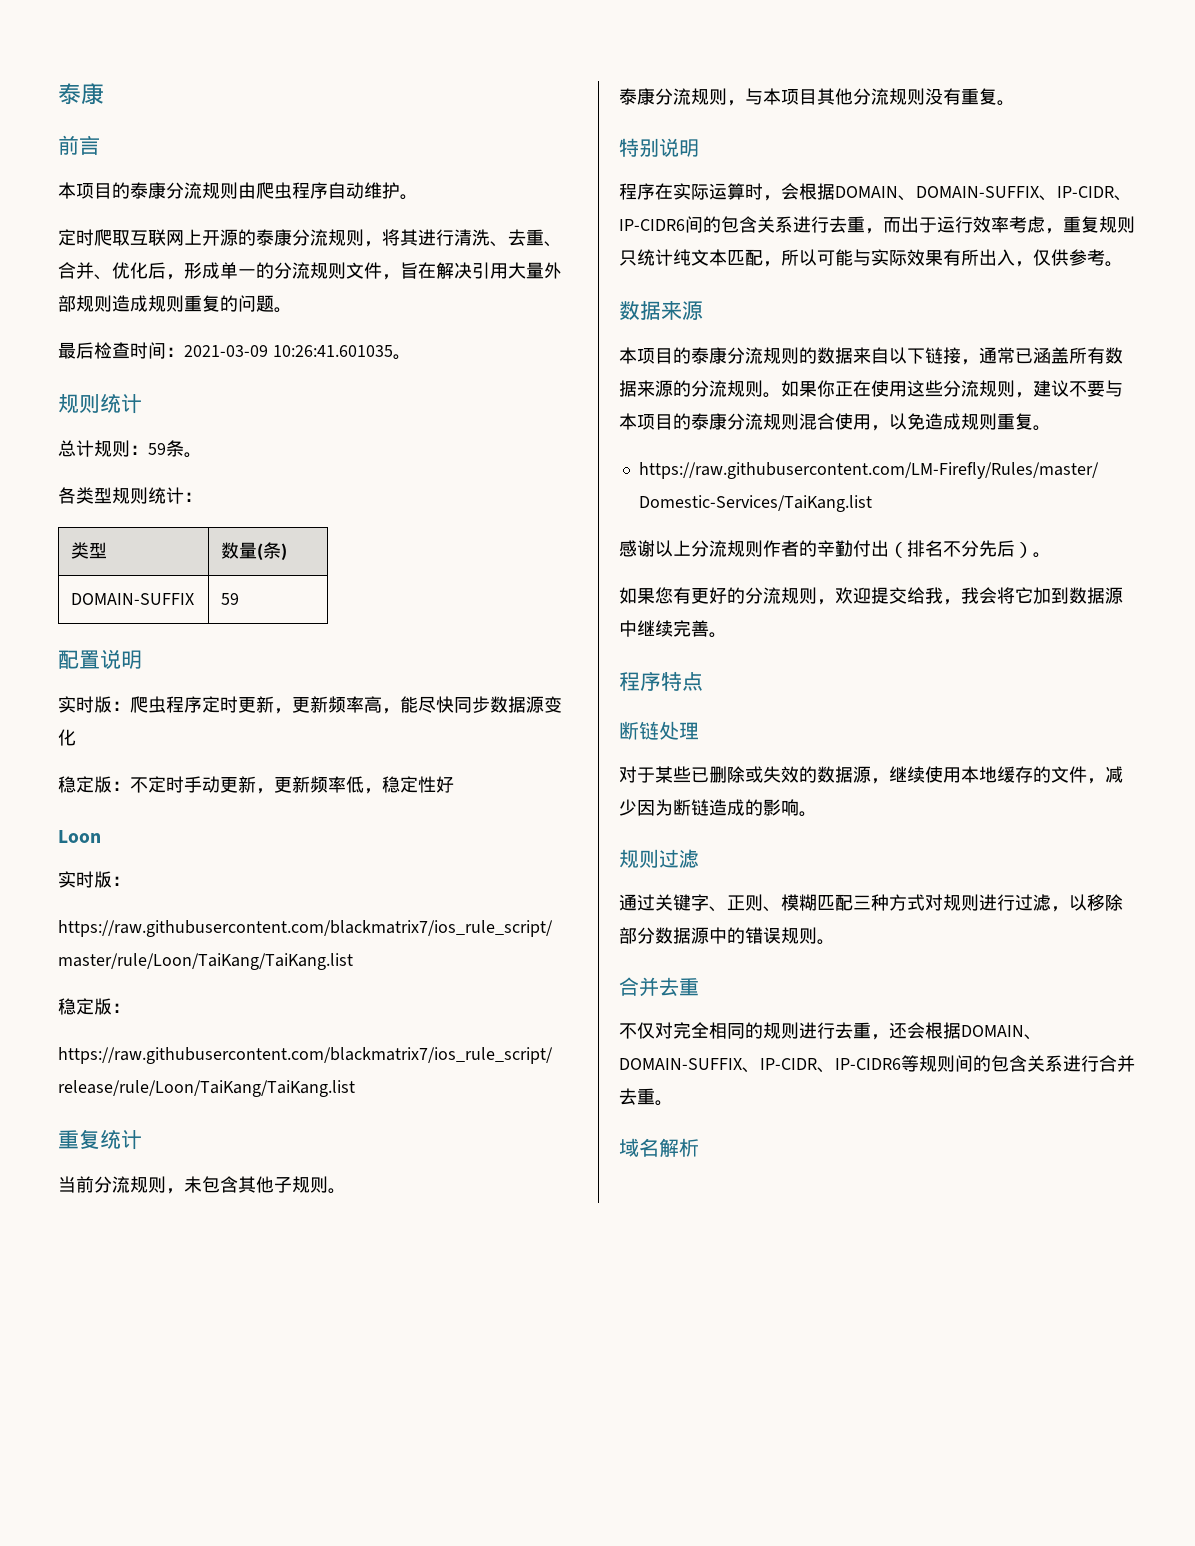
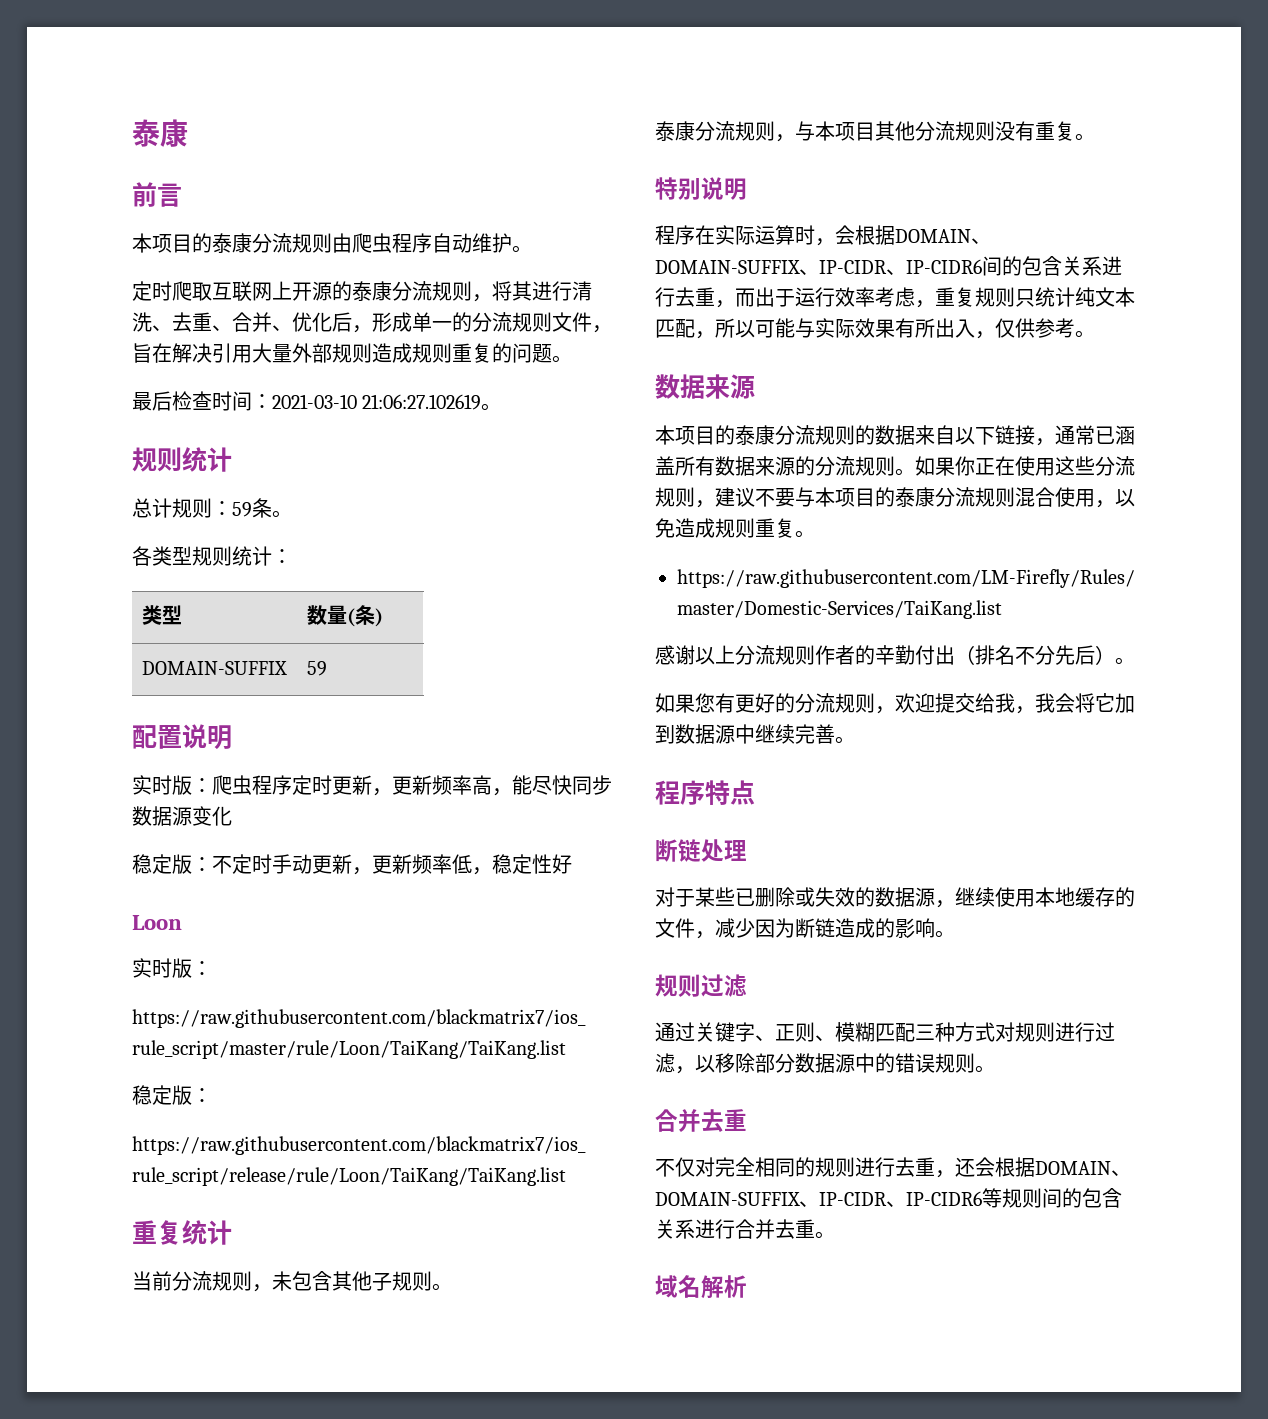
- 最后检查时间：2021-03-09 10:26:41.601035。
+ 最后检查时间：2021-03-10 21:06:27.102619。

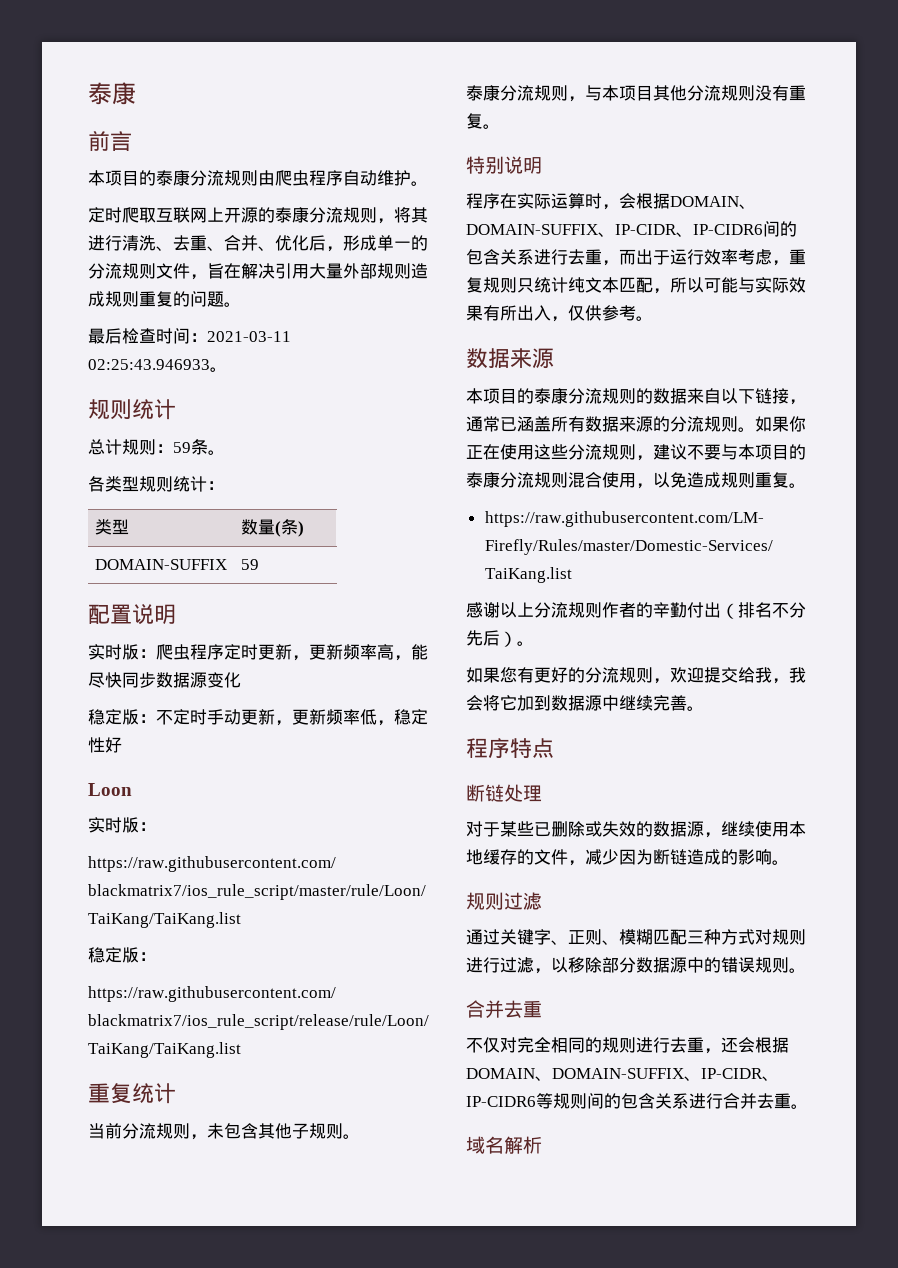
- 最后检查时间：2021-03-10 21:06:27.102619。
+ 最后检查时间：2021-03-11 02:25:43.946933。

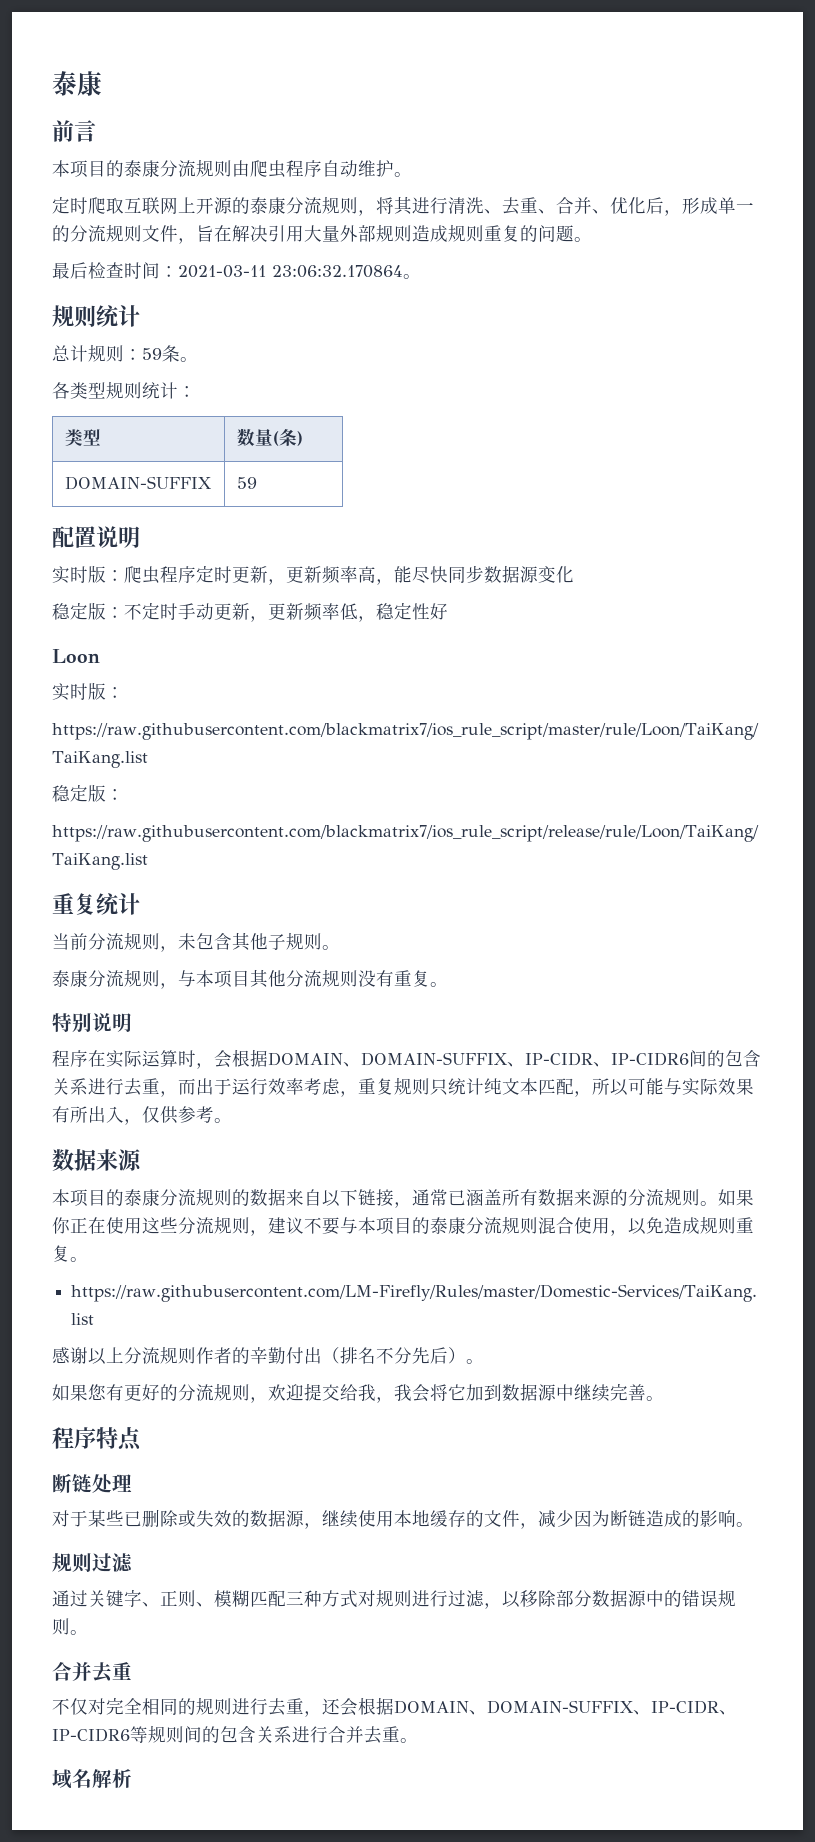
- 最后检查时间：2021-03-11 02:25:43.946933。
+ 最后检查时间：2021-03-11 23:06:32.170864。

